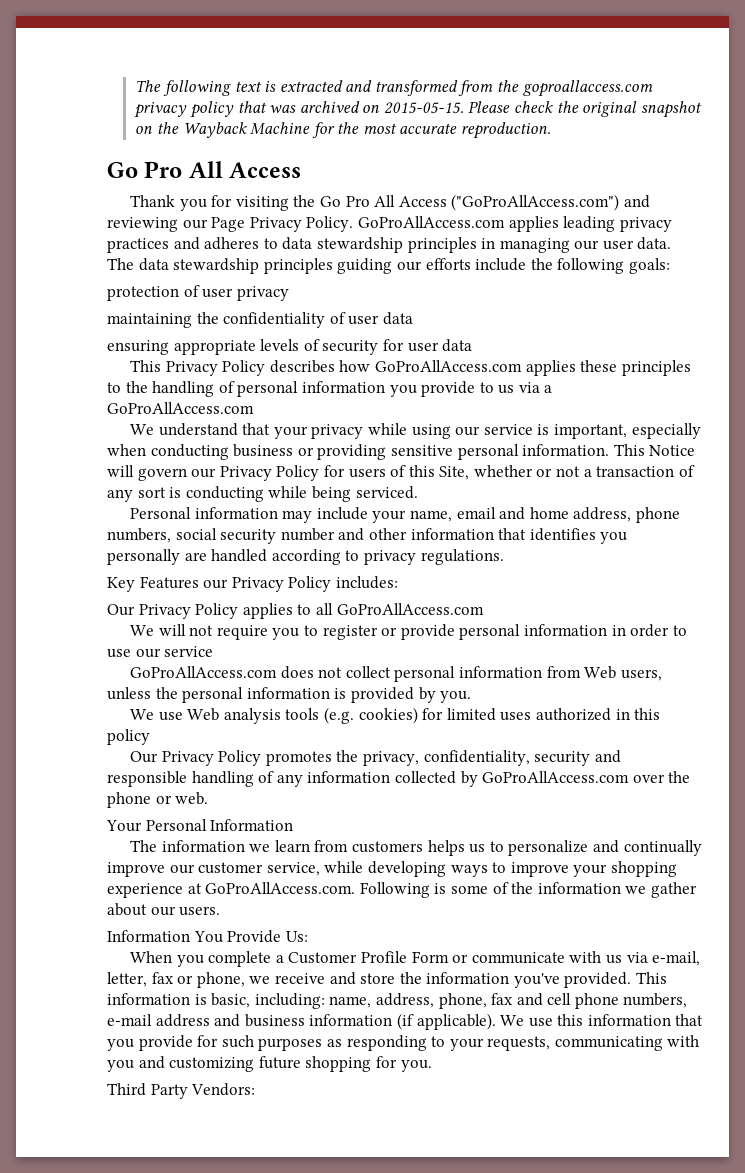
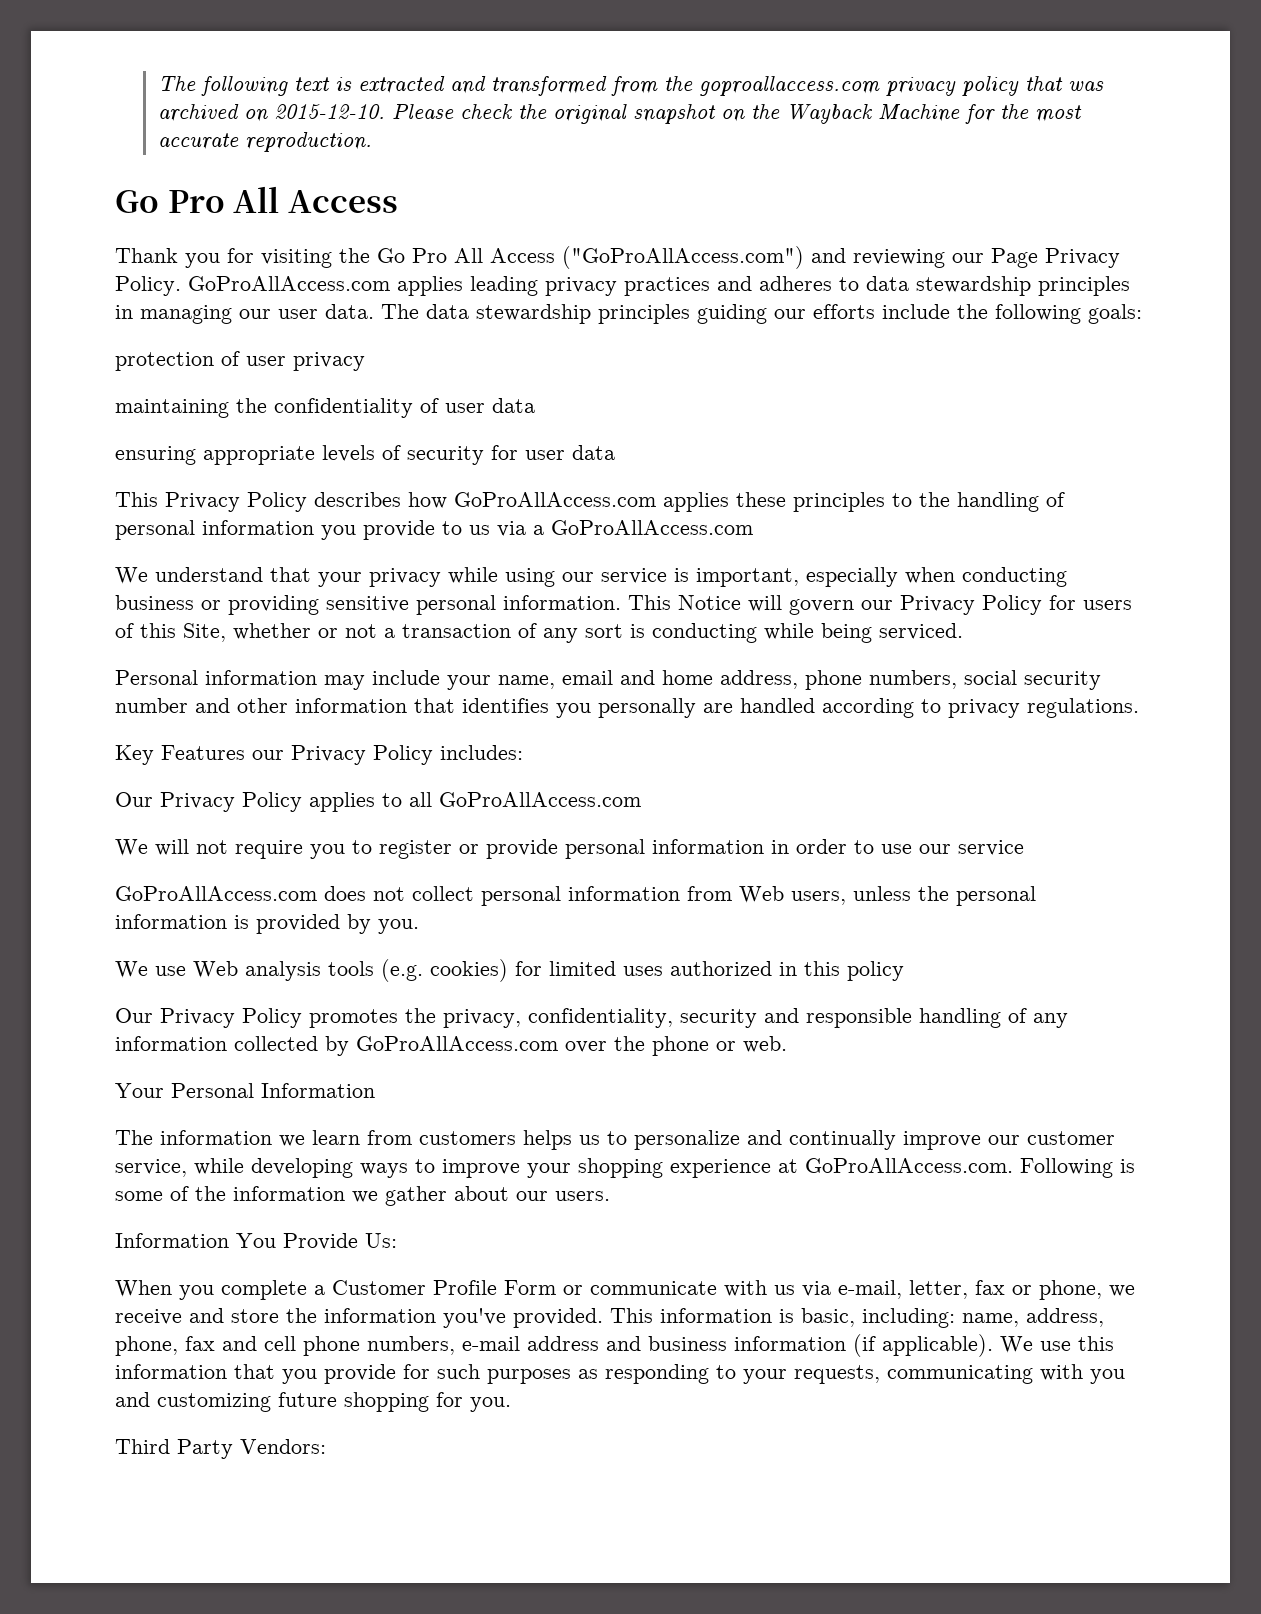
- The following text is extracted and transformed from the goproallaccess.com privacy policy that was archived on 2015-05-15.
+ The following text is extracted and transformed from the goproallaccess.com privacy policy that was archived on 2015-12-10.

